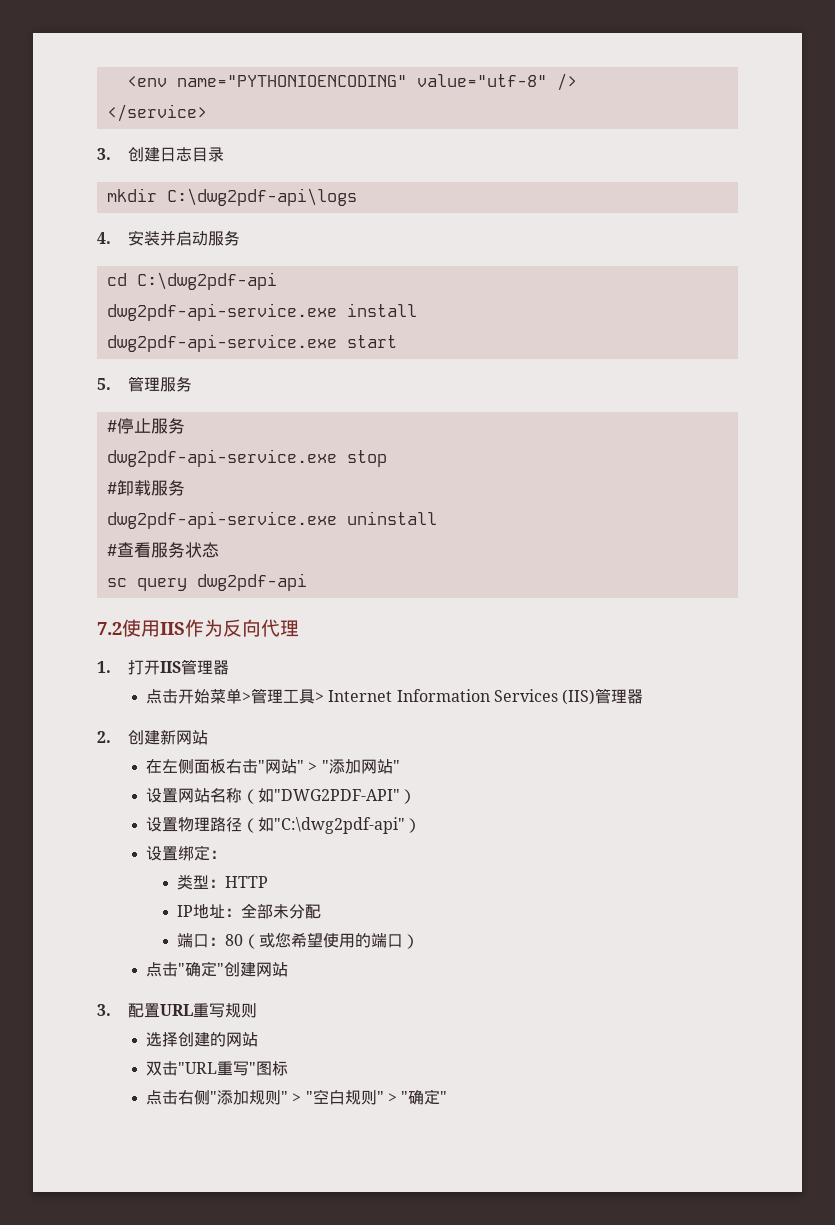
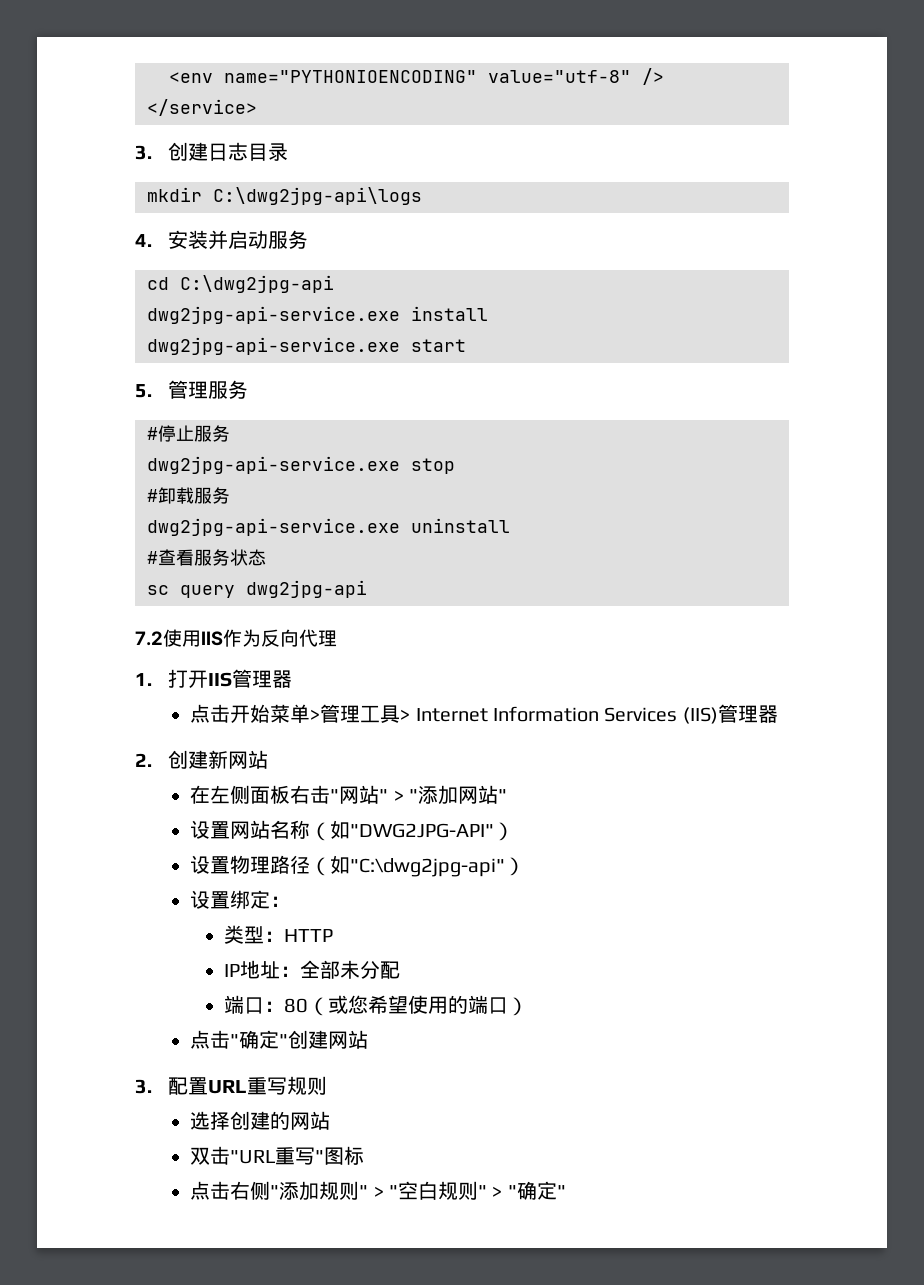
- mkdir C:\dwg2pdf-api\logs
+ mkdir C:\dwg2jpg-api\logs
- cd C:\dwg2pdf-api
- dwg2pdf-api-service.exe install
+ cd C:\dwg2jpg-api
+ dwg2jpg-api-service.exe install
- dwg2pdf-api-service.exe start
+ dwg2jpg-api-service.exe start
- dwg2pdf-api-service.exe stop
+ dwg2jpg-api-service.exe stop
- dwg2pdf-api-service.exe uninstall
+ dwg2jpg-api-service.exe uninstall
- sc query dwg2pdf-api
+ sc query dwg2jpg-api
- 设置网站名称（如"DWG2PDF-API"）
+ 设置网站名称（如"DWG2JPG-API"）
- 设置物理路径（如"C:\dwg2pdf-api"）
+ 设置物理路径（如"C:\dwg2jpg-api"）

